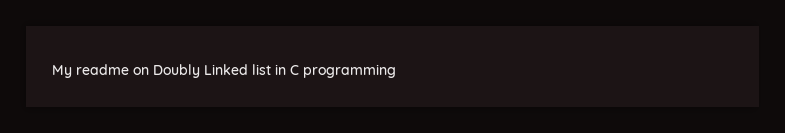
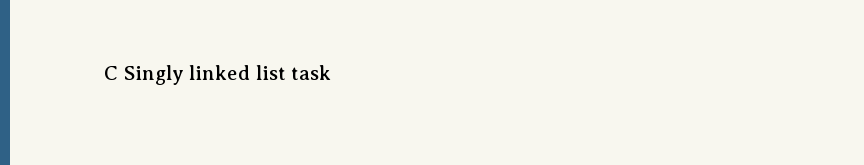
- My readme on Doubly Linked list in C programming
+ C Singly linked list task

